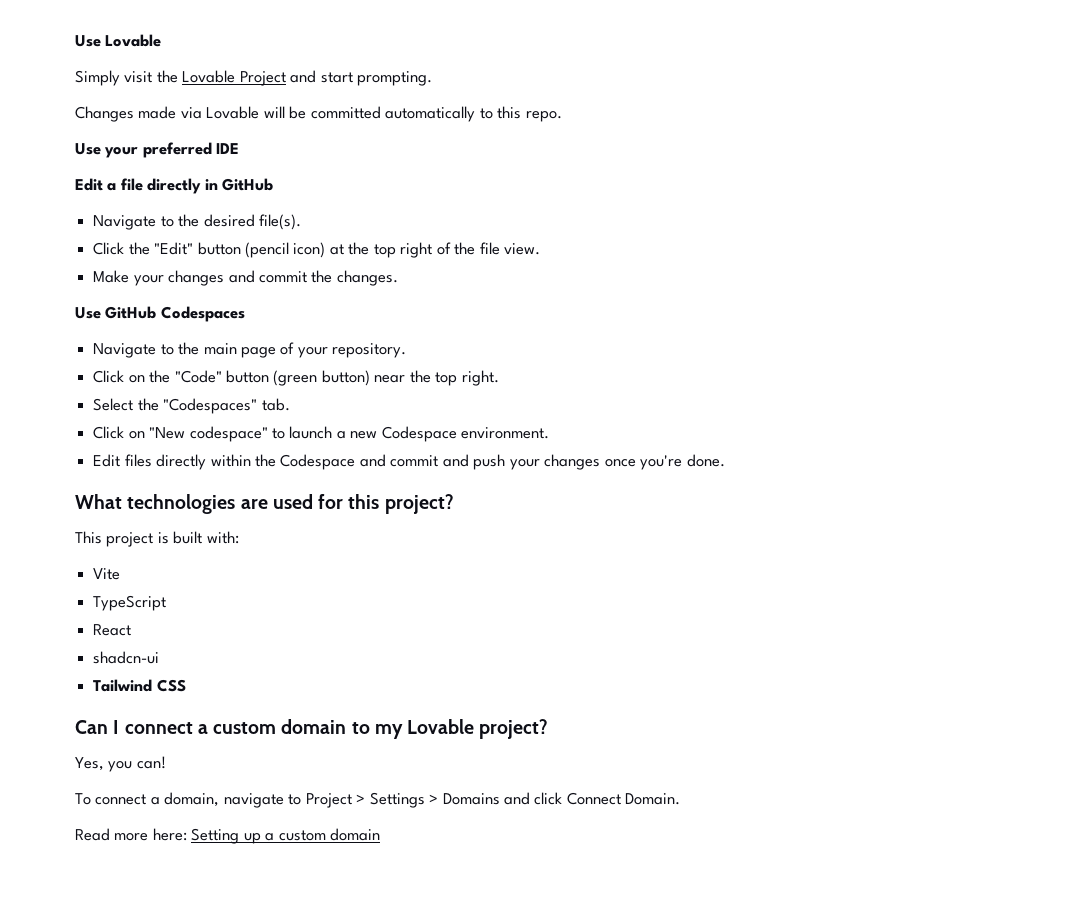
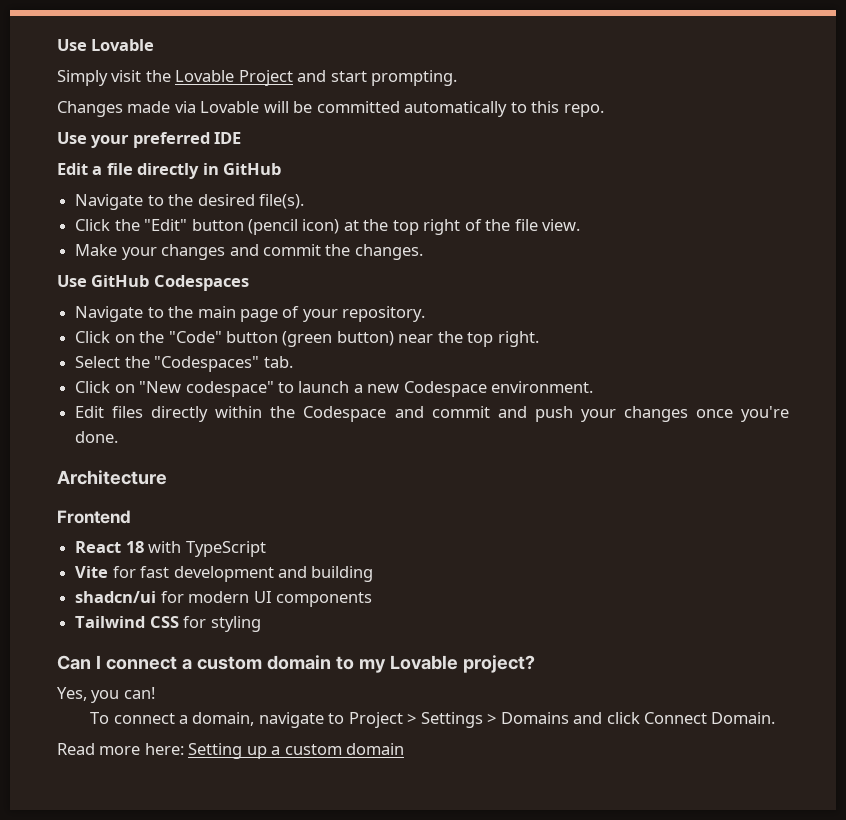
- What technologies are used for this project?
- This project is built with:
- Vite
- TypeScript
- React
- shadcn-ui
+ Architecture
+ Frontend
+ React 18 with TypeScript
+ Vite for fast development and building
+ shadcn/ui for modern UI components
- Tailwind CSS
+ Tailwind CSS for styling

